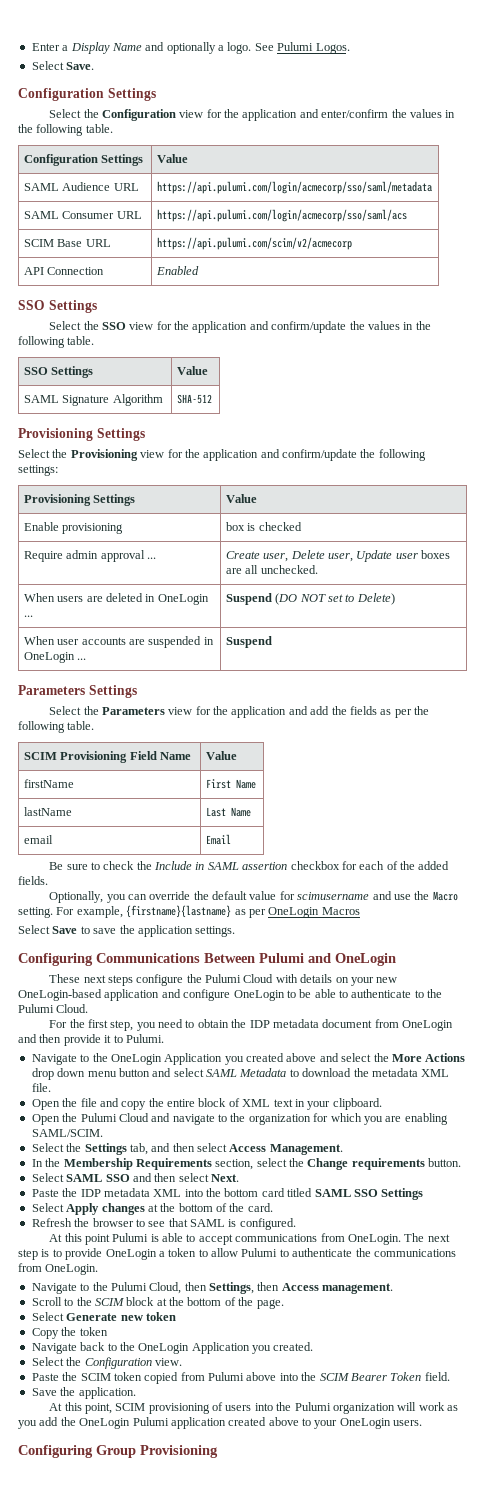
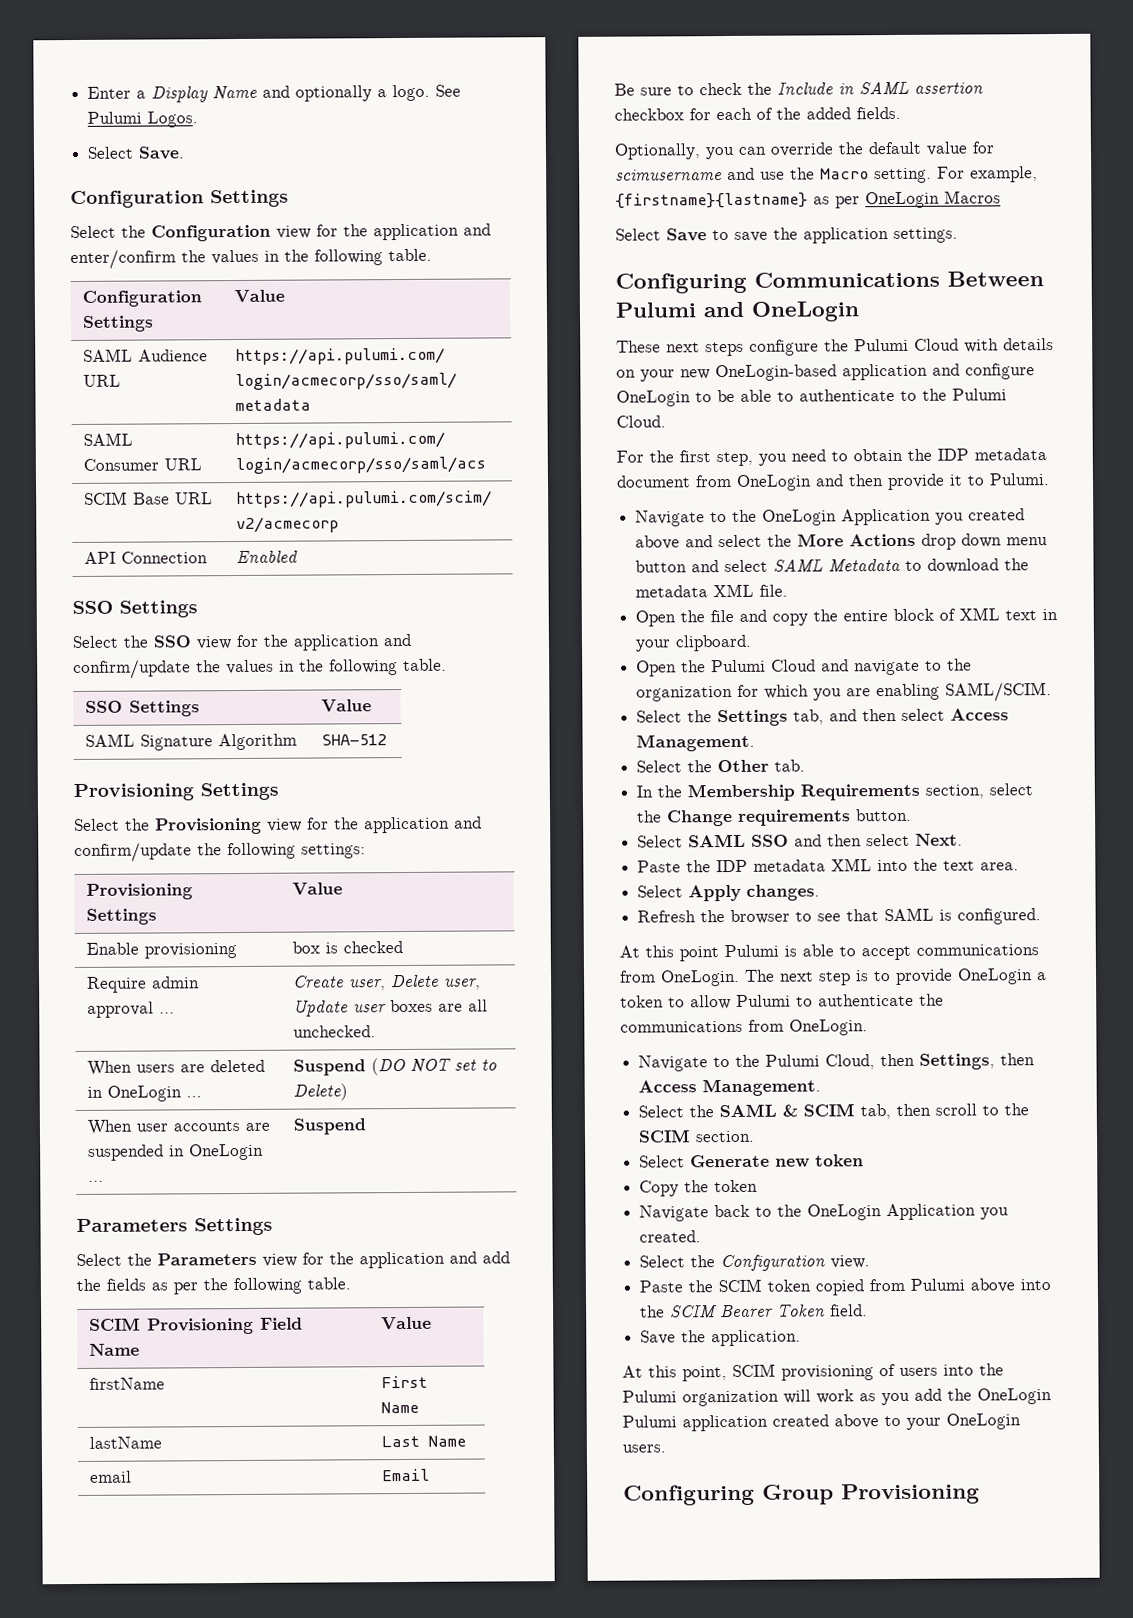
+ Select the Other tab.
- Paste the IDP metadata XML into the bottom card titled SAML SSO Settings
- Select Apply changes at the bottom of the card.
+ Paste the IDP metadata XML into the text area.
+ Select Apply changes.
- Navigate to the Pulumi Cloud, then Settings, then Access management.
- Scroll to the SCIM block at the bottom of the page.
+ Navigate to the Pulumi Cloud, then Settings, then Access Management.
+ Select the SAML & SCIM tab, then scroll to the SCIM section.

